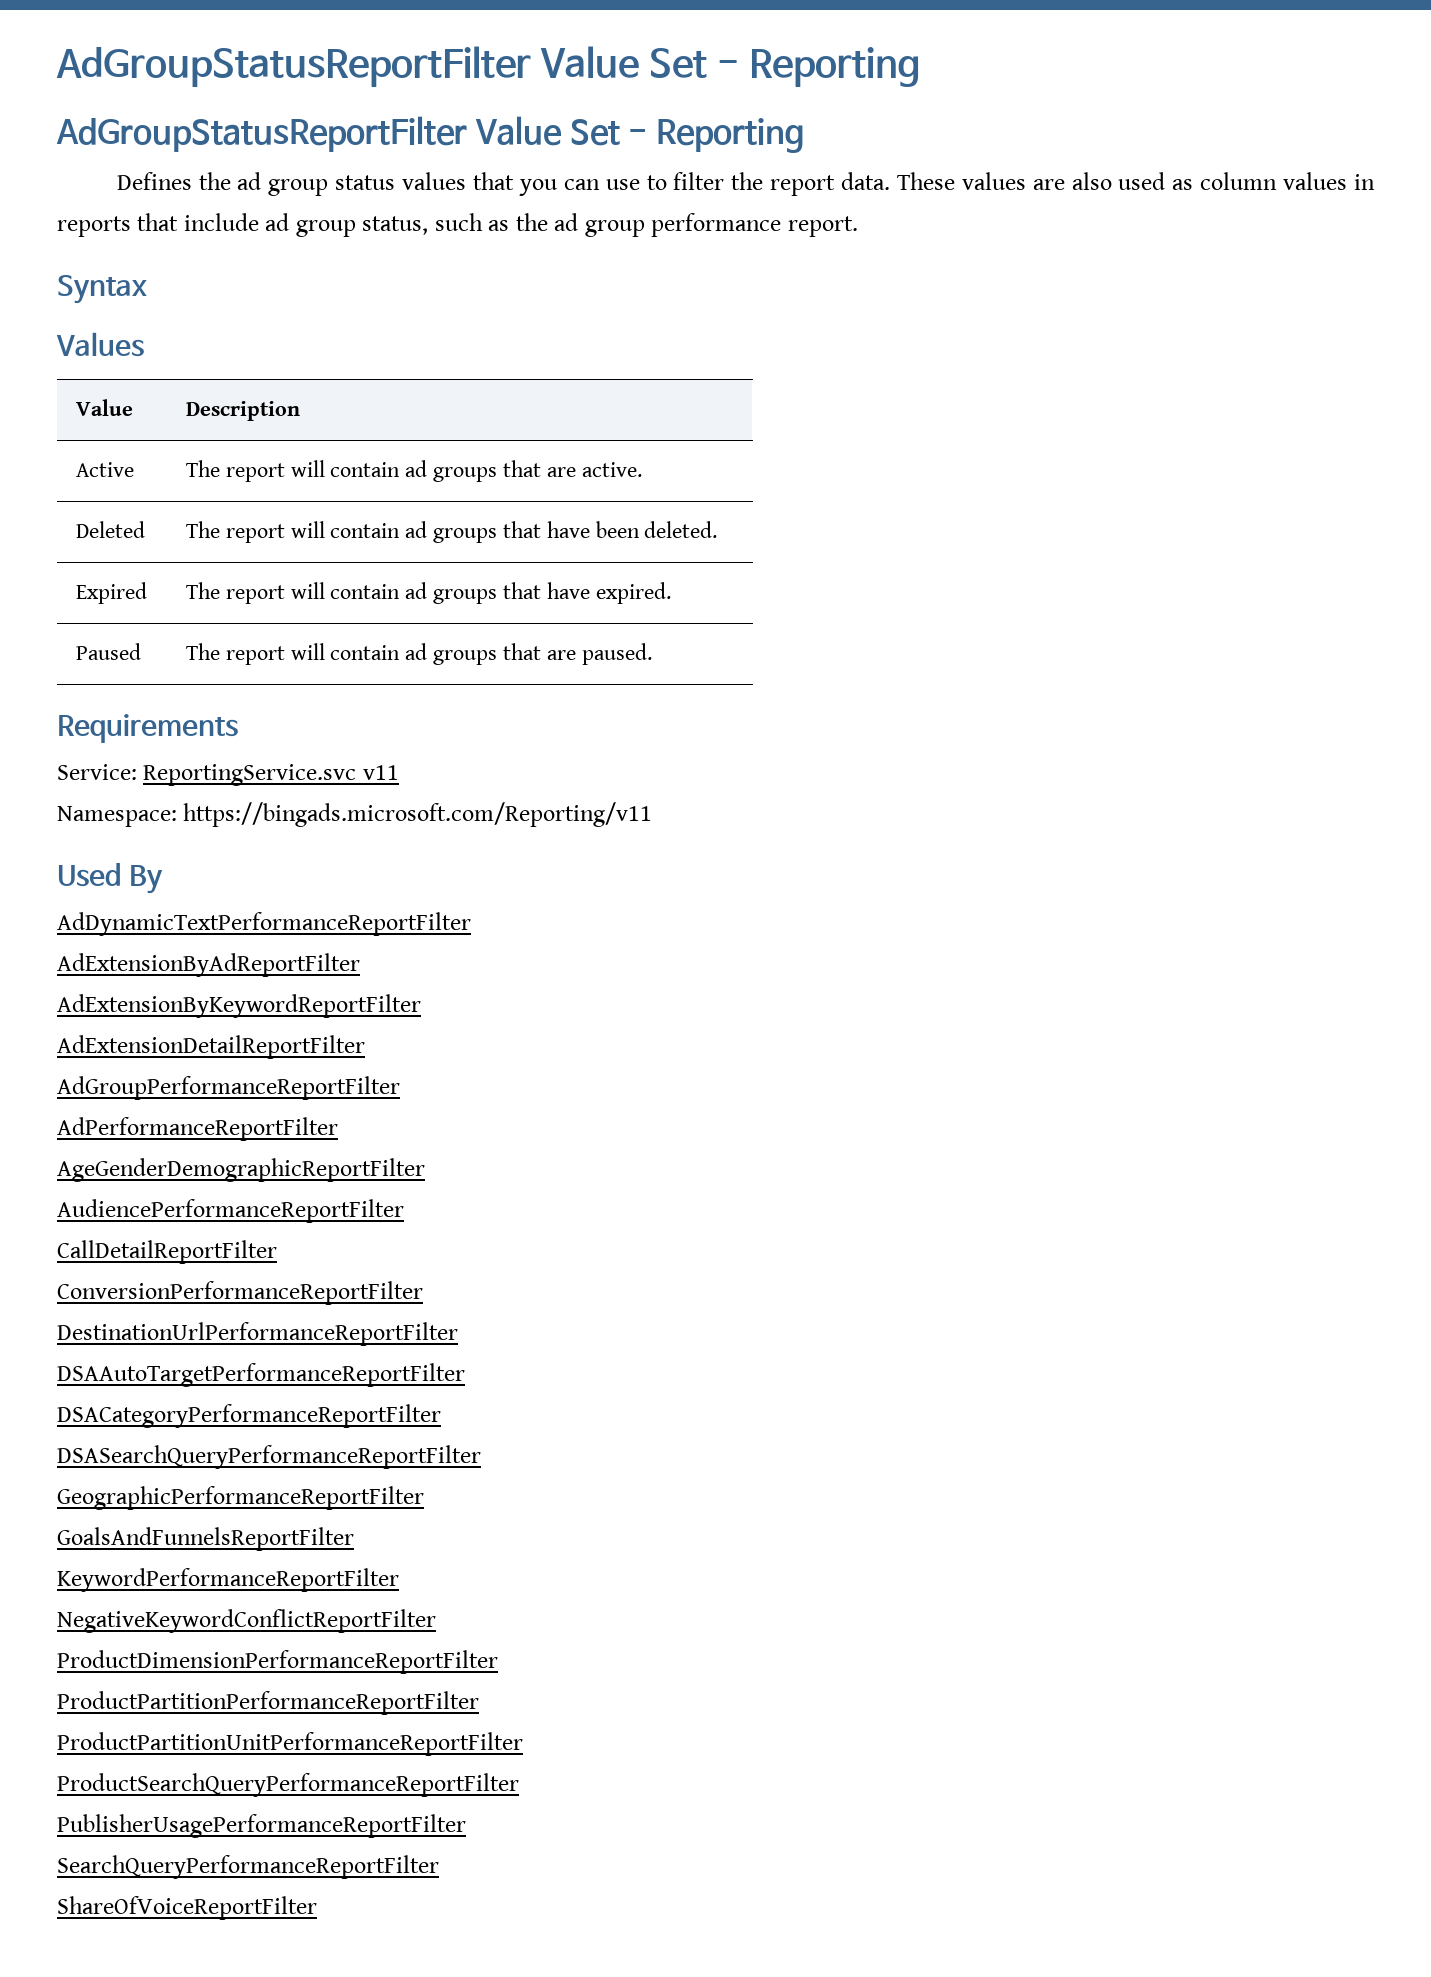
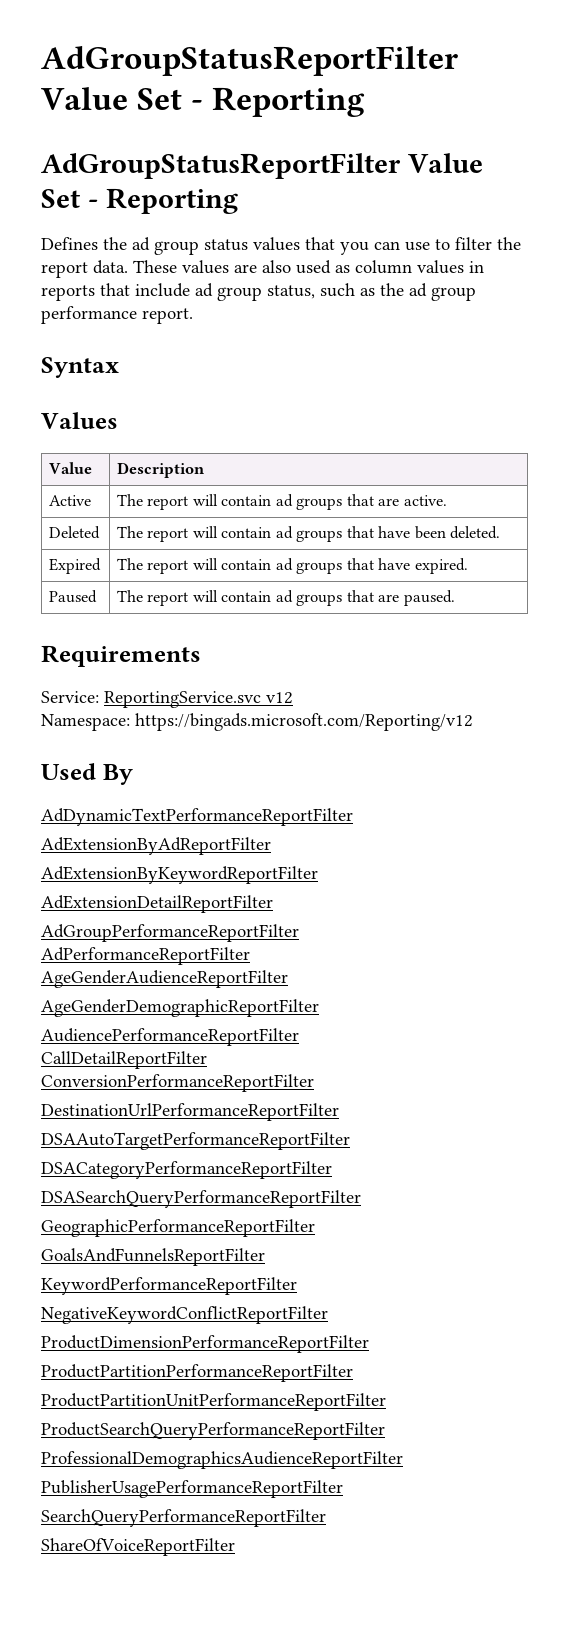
- Service: ReportingService.svc v11
+ Service: ReportingService.svc v12
- Namespace: https://bingads.microsoft.com/Reporting/v11
+ Namespace: https://bingads.microsoft.com/Reporting/v12
+ AgeGenderAudienceReportFilter
+ ProfessionalDemographicsAudienceReportFilter

